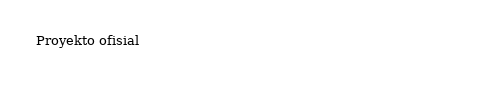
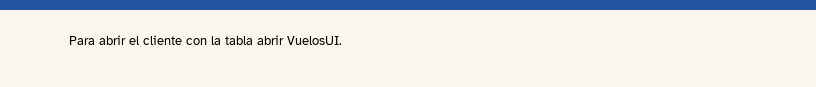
- Proyekto ofisial
+ Para abrir el cliente con la tabla abrir VuelosUI.

